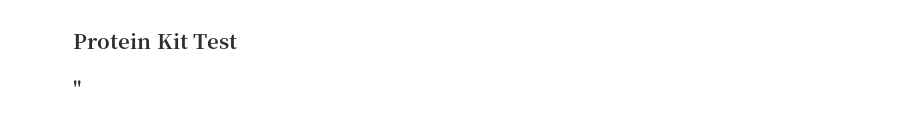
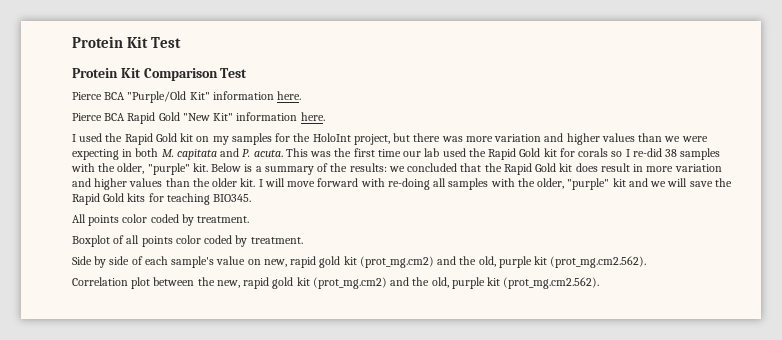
- ''
+ Protein Kit Comparison Test
+ Pierce BCA "Purple/Old Kit" information here.
+ Pierce BCA Rapid Gold "New Kit" information here.
+ I used the Rapid Gold kit on my samples for the HoloInt project, but there was more variation and higher values than we were expecting in both M. capitata and P. acuta. This was the first time our lab used the Rapid Gold kit for corals so I re-did 38 samples with the older, "purple" kit. Below is a summary of the results: we concluded that the Rapid Gold kit does result in more variation and higher values than the older kit. I will move forward with re-doing all samples with the older, "purple" kit and we will save the Rapid Gold kits for teaching BIO345.
+ All points color coded by treatment.
+ Boxplot of all points color coded by treatment.
+ Side by side of each sample's value on new, rapid gold kit (prot_mg.cm2) and the old, purple kit (prot_mg.cm2.562).
+ Correlation plot between the new, rapid gold kit (prot_mg.cm2) and the old, purple kit (prot_mg.cm2.562).

